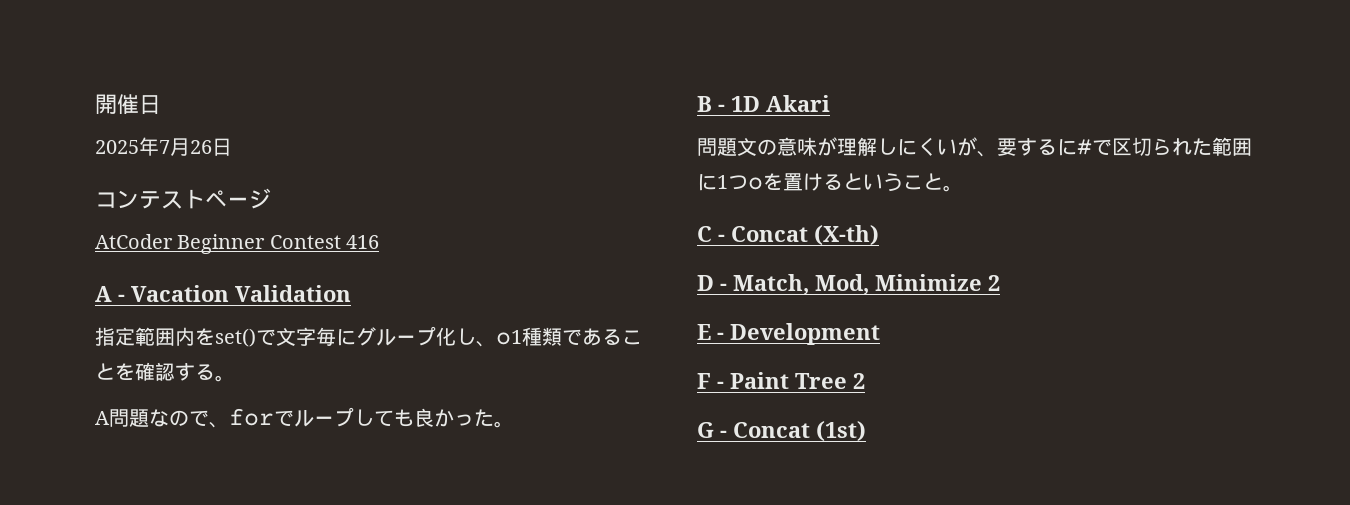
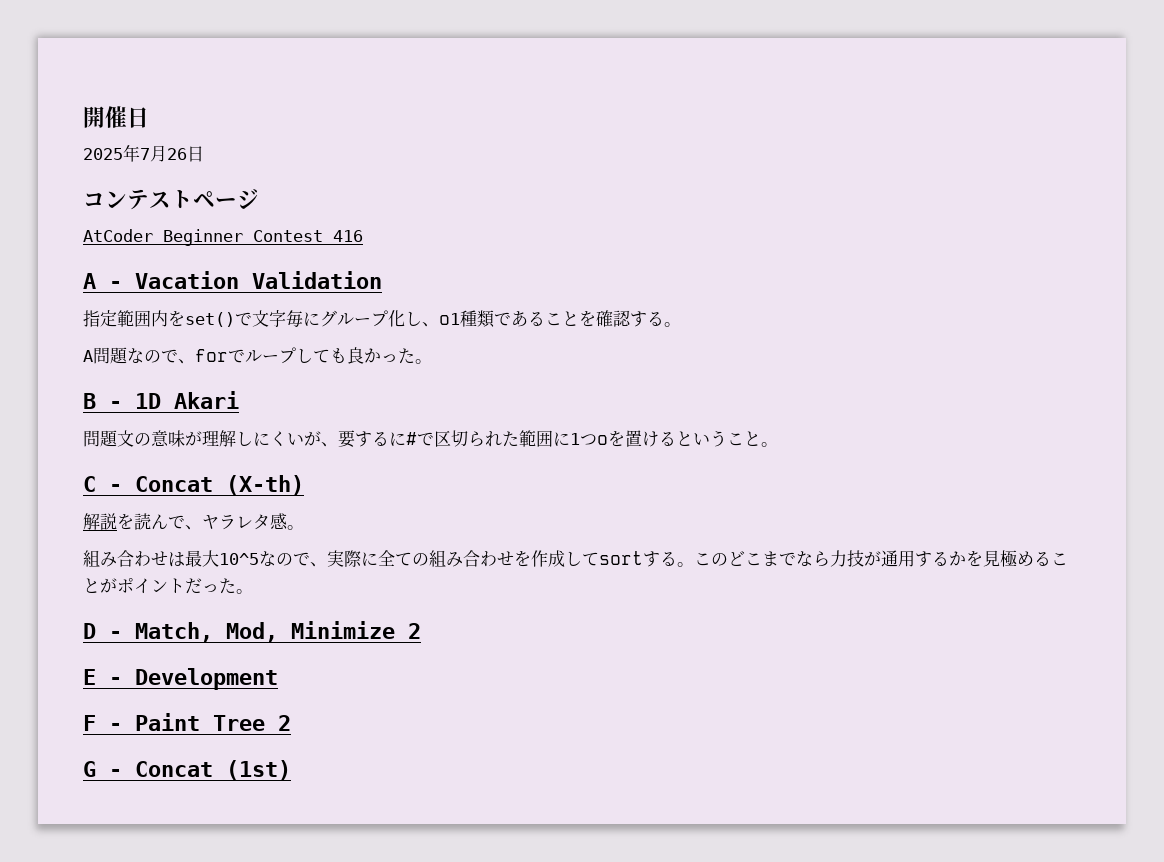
+ 解説を読んで、ヤラレタ感。
+ 組み合わせは最大10^5なので、実際に全ての組み合わせを作成してsortする。このどこまでなら力技が通用するかを見極めることがポイントだった。

